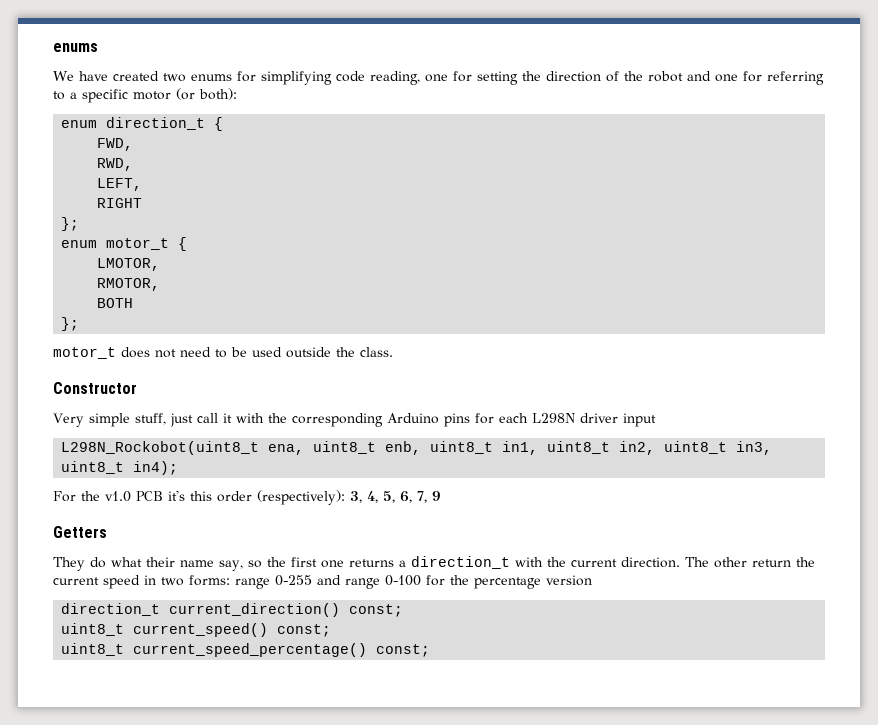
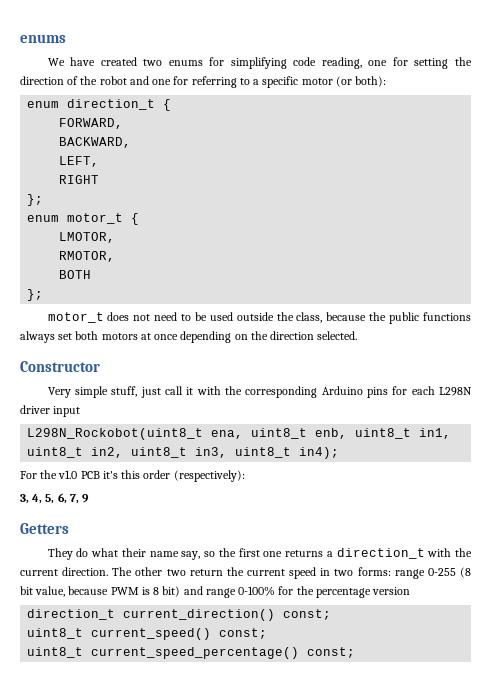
- FWD,
- RWD,
+ FORWARD,
+ BACKWARD,
- motor_t does not need to be used outside the class.
+ motor_t does not need to be used outside the class, because the public functions always set both motors at once depending on the direction selected.
- For the v1.0 PCB it's this order (respectively): 3, 4, 5, 6, 7, 9
+ For the v1.0 PCB it's this order (respectively):
+ 3, 4, 5, 6, 7, 9
- The other return the current speed in two forms: range 0-255 and range 0-100 for the percentage version
+ The other two return the current speed in two forms: range 0-255 (8 bit value, because PWM is 8 bit) and range 0-100% for the percentage version

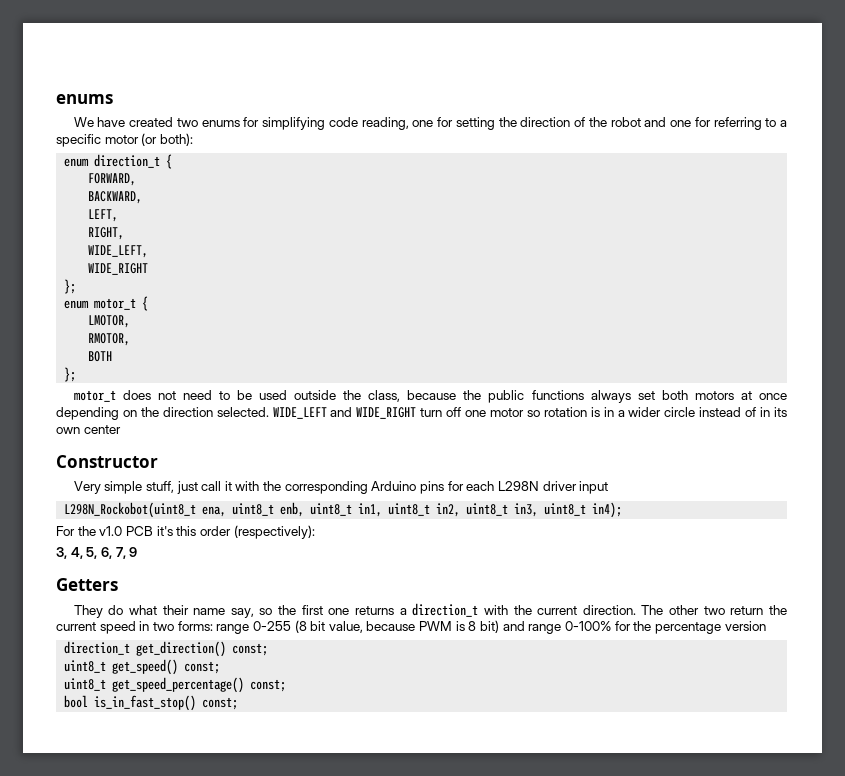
- RIGHT
+ RIGHT,
+ WIDE_LEFT,
+ WIDE_RIGHT
+ WIDE_LEFT and WIDE_RIGHT turn off one motor so rotation is in a wider circle instead of in its own center
- direction_t current_direction() const;
- uint8_t current_speed() const;
- uint8_t current_speed_percentage() const;
+ direction_t get_direction() const;
+ uint8_t get_speed() const;
+ uint8_t get_speed_percentage() const;
+ bool is_in_fast_stop() const;

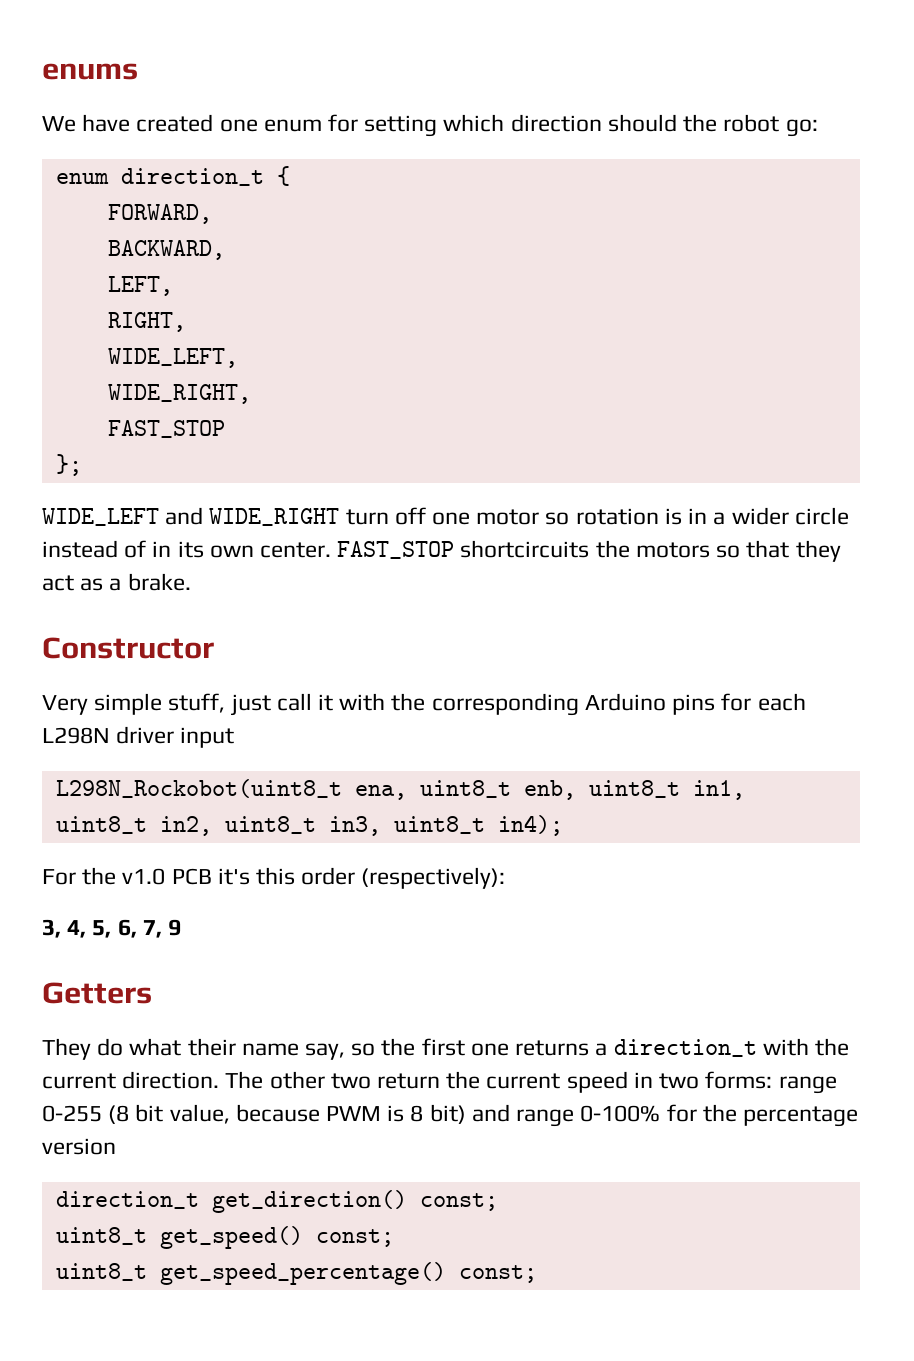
- We have created two enums for simplifying code reading, one for setting the direction of the robot and one for referring to a specific motor (or both):
+ We have created one enum for setting which direction should the robot go:
  WIDE_LEFT,
- WIDE_RIGHT
+ WIDE_RIGHT,
+ FAST_STOP
  };
- enum motor_t {
- LMOTOR,
- RMOTOR,
- BOTH
- };
- motor_t does not need to be used outside the class, because the public functions always set both motors at once depending on the direction selected. WIDE_LEFT and WIDE_RIGHT turn off one motor so rotation is in a wider circle instead of in its own center
+ WIDE_LEFT and WIDE_RIGHT turn off one motor so rotation is in a wider circle instead of in its own center. FAST_STOP shortcircuits the motors so that they act as a brake.
- bool is_in_fast_stop() const;

